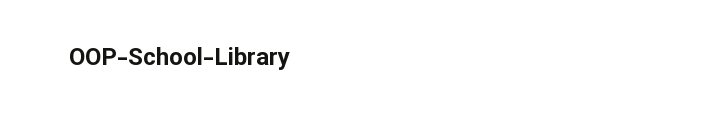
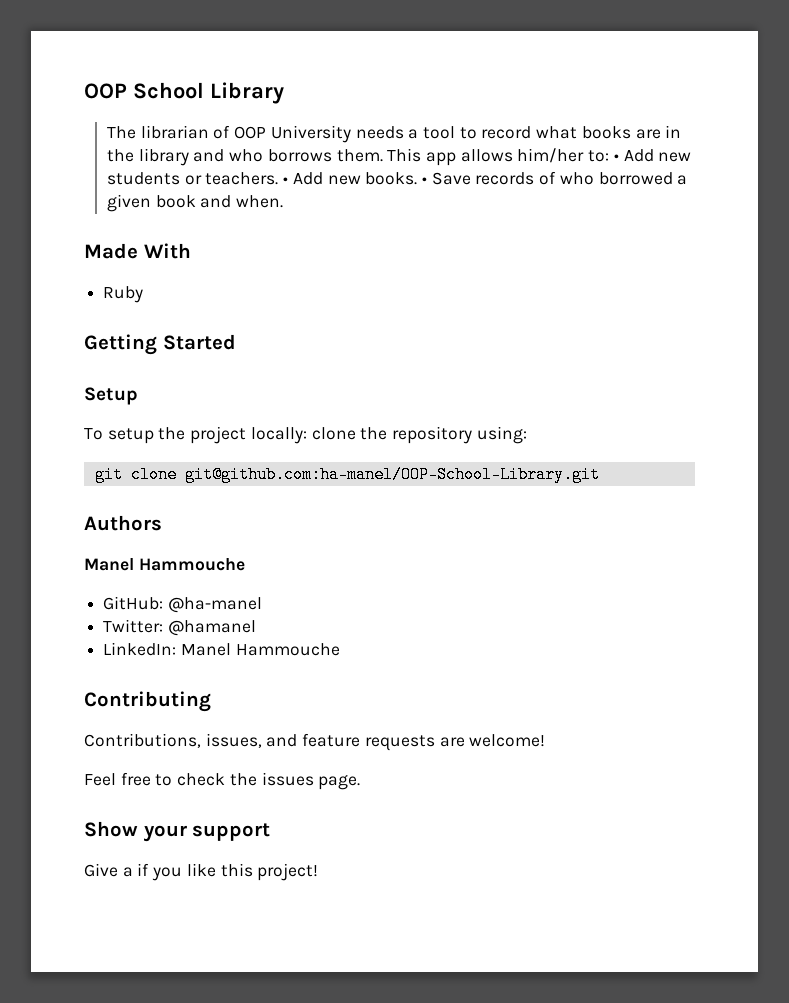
- OOP-School-Library
+ OOP School Library
+ The librarian of OOP University needs a tool to record what books are in the library and who borrows them. This app allows him/her to: • Add new students or teachers. • Add new books. • Save records of who borrowed a given book and when.
+ Made With
+ Ruby
+ Getting Started
+ Setup
+ To setup the project locally: clone the repository using:
+ git clone git@github.com:ha-manel/OOP-School-Library.git
+ Authors
+ Manel Hammouche
+ GitHub: @ha-manel
+ Twitter: @hamanel
+ LinkedIn: Manel Hammouche
+ Contributing
+ Contributions, issues, and feature requests are welcome!
+ Feel free to check the issues page.
+ Show your support
+ Give a if you like this project!

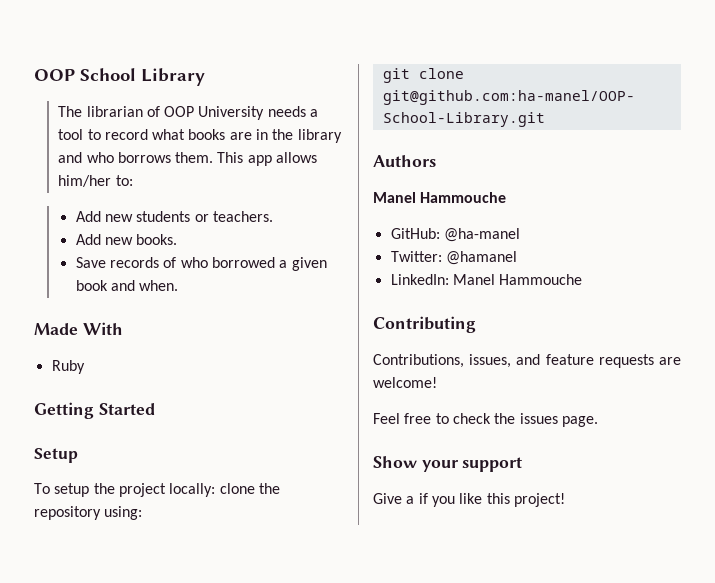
- This app allows him/her to: • Add new students or teachers. • Add new books. • Save records of who borrowed a given book and when.
+ This app allows him/her to:
+ Add new students or teachers.
+ Add new books.
+ Save records of who borrowed a given book and when.

